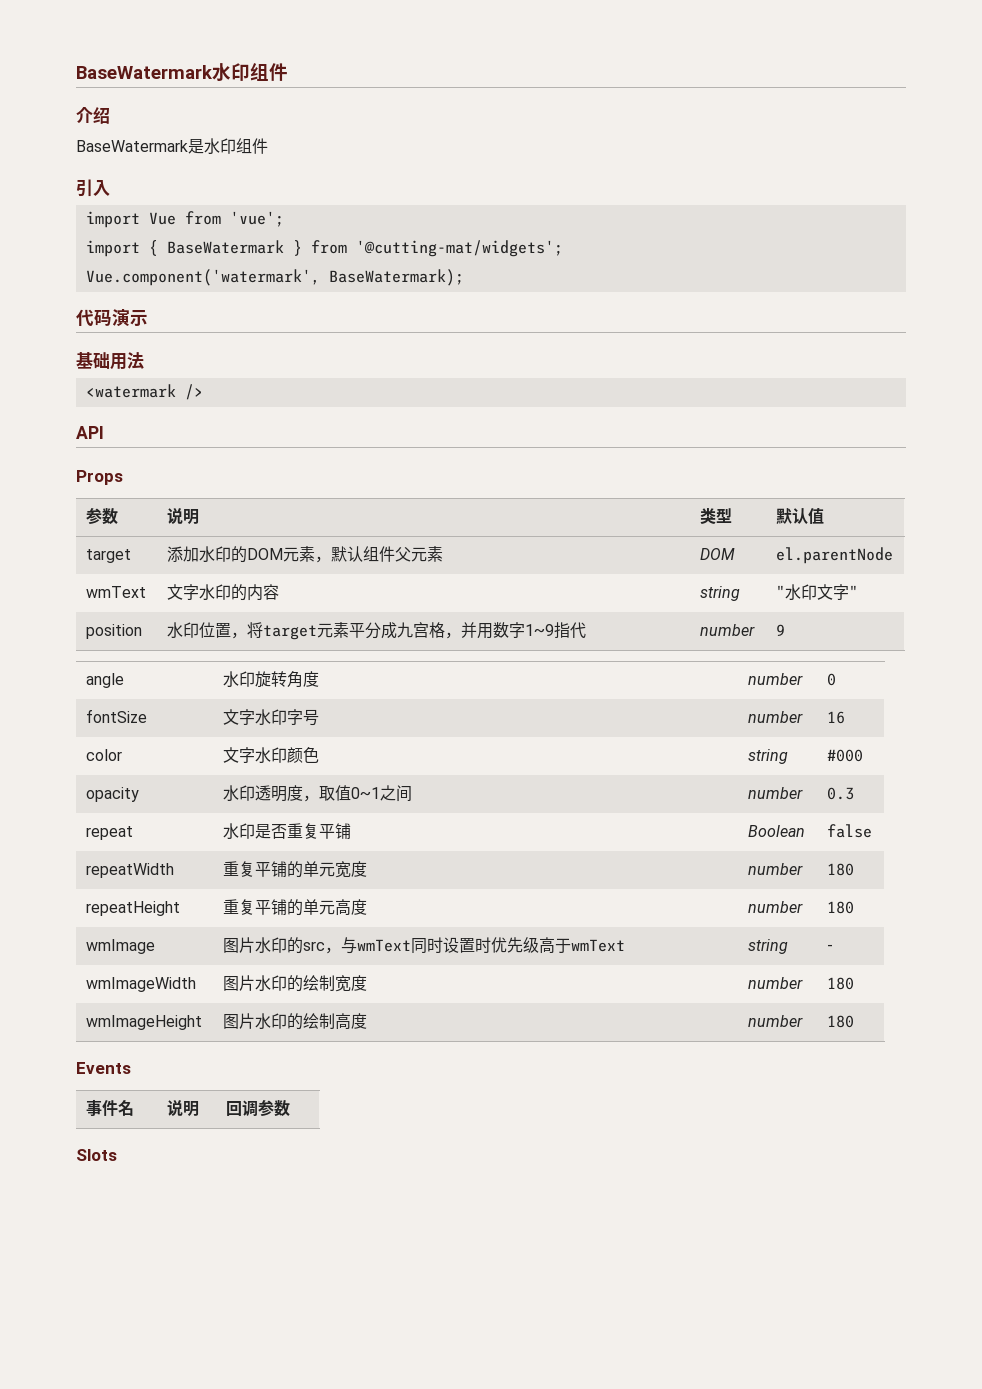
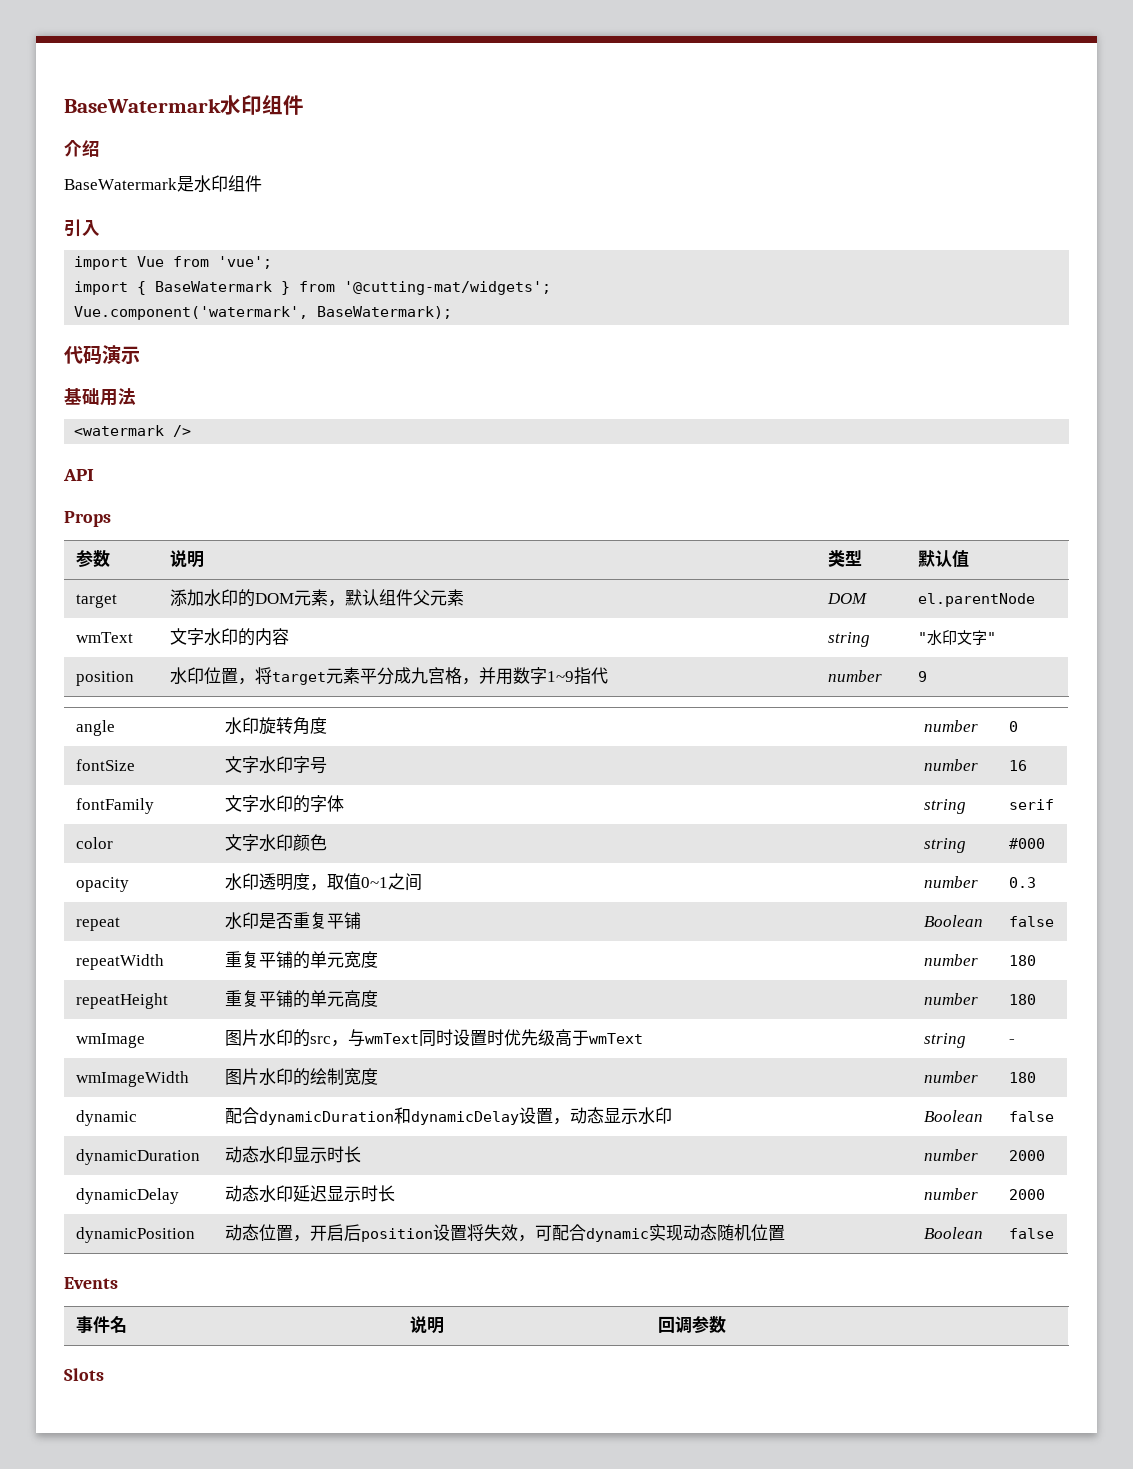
+ fontFamily | 文字水印的字体 | string | serif
- wmImageHeight | 图片水印的绘制高度 | number | 180
+ dynamic | 配合dynamicDuration和dynamicDelay设置，动态显示水印 | Boolean | false
+ dynamicDuration | 动态水印显示时长 | number | 2000
+ dynamicDelay | 动态水印延迟显示时长 | number | 2000
+ dynamicPosition | 动态位置，开启后position设置将失效，可配合dynamic实现动态随机位置 | Boolean | false

